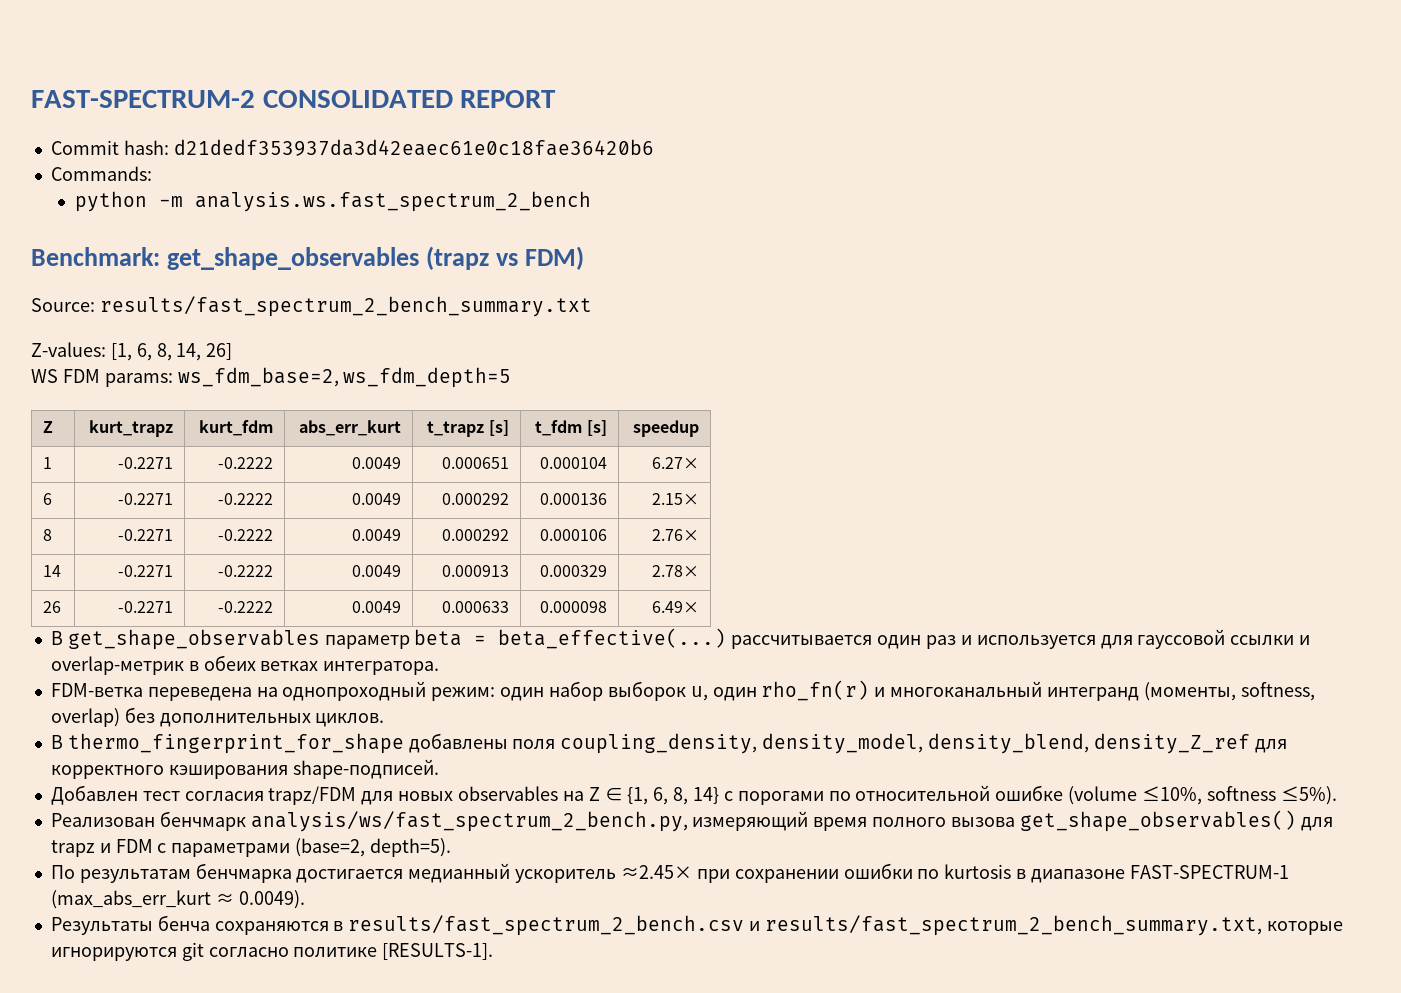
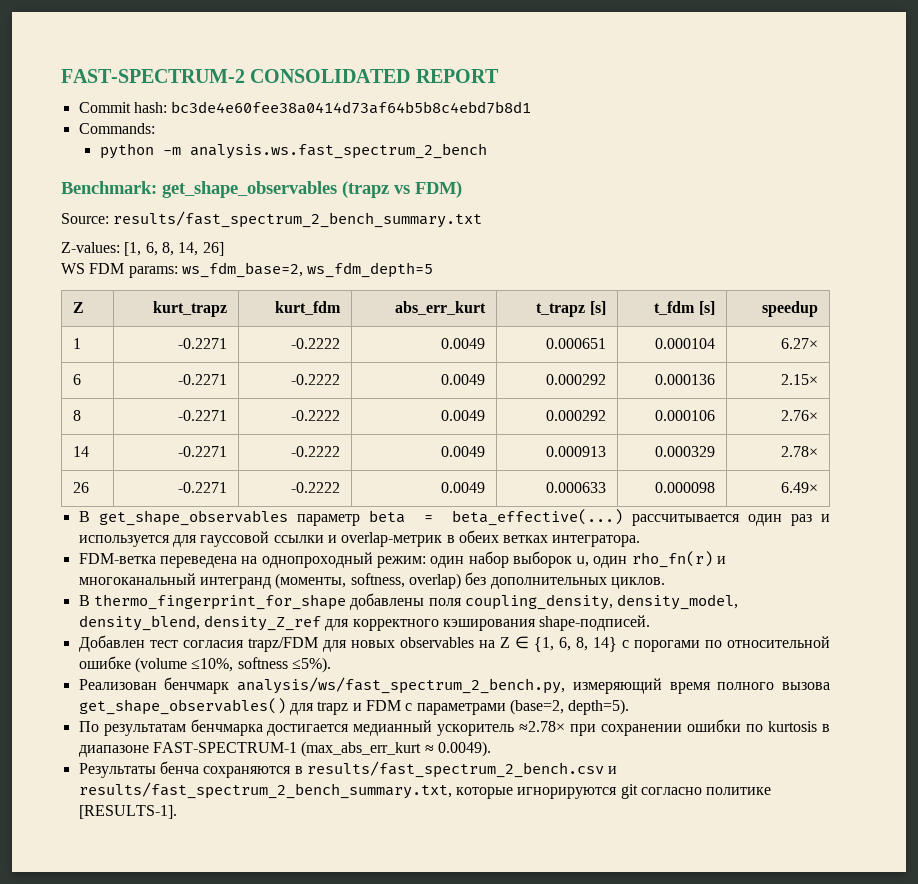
- Commit hash: d21dedf353937da3d42eaec61e0c18fae36420b6
+ Commit hash: bc3de4e60fee38a0414d73af64b5b8c4ebd7b8d1
- По результатам бенчмарка достигается медианный ускоритель ≈2.45× при сохранении ошибки по kurtosis в диапазоне FAST-SPECTRUM-1 (max_abs_err_kurt ≈ 0.0049).
+ По результатам бенчмарка достигается медианный ускоритель ≈2.78× при сохранении ошибки по kurtosis в диапазоне FAST-SPECTRUM-1 (max_abs_err_kurt ≈ 0.0049).

